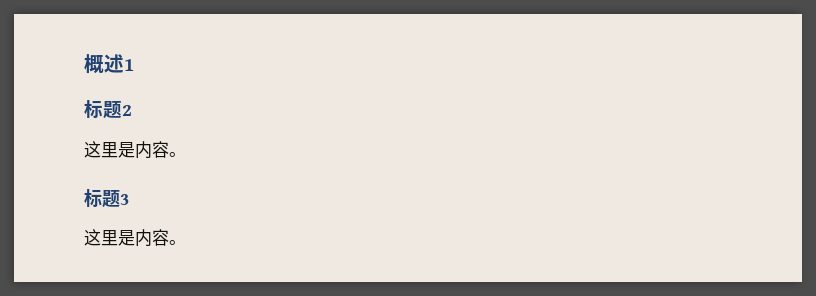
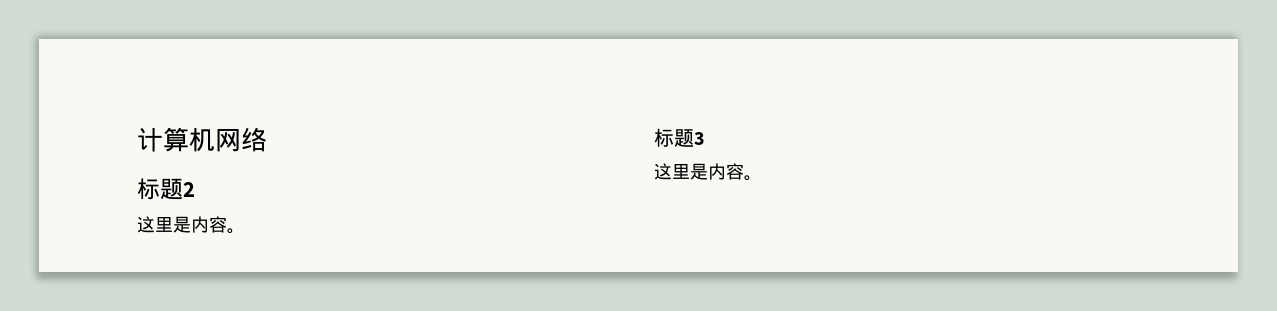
- 概述1
+ 计算机网络

